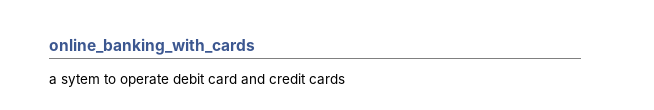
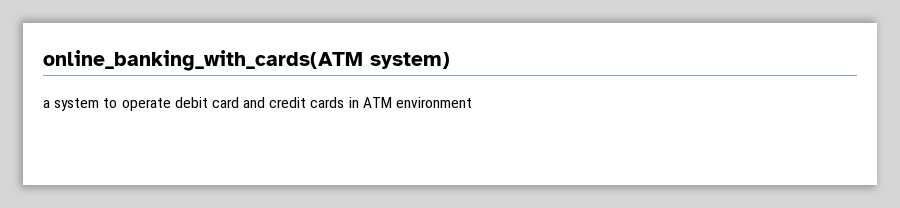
- online_banking_with_cards
+ online_banking_with_cards(ATM system)
- a sytem to operate debit card and credit cards
+ a system to operate debit card and credit cards in ATM environment

